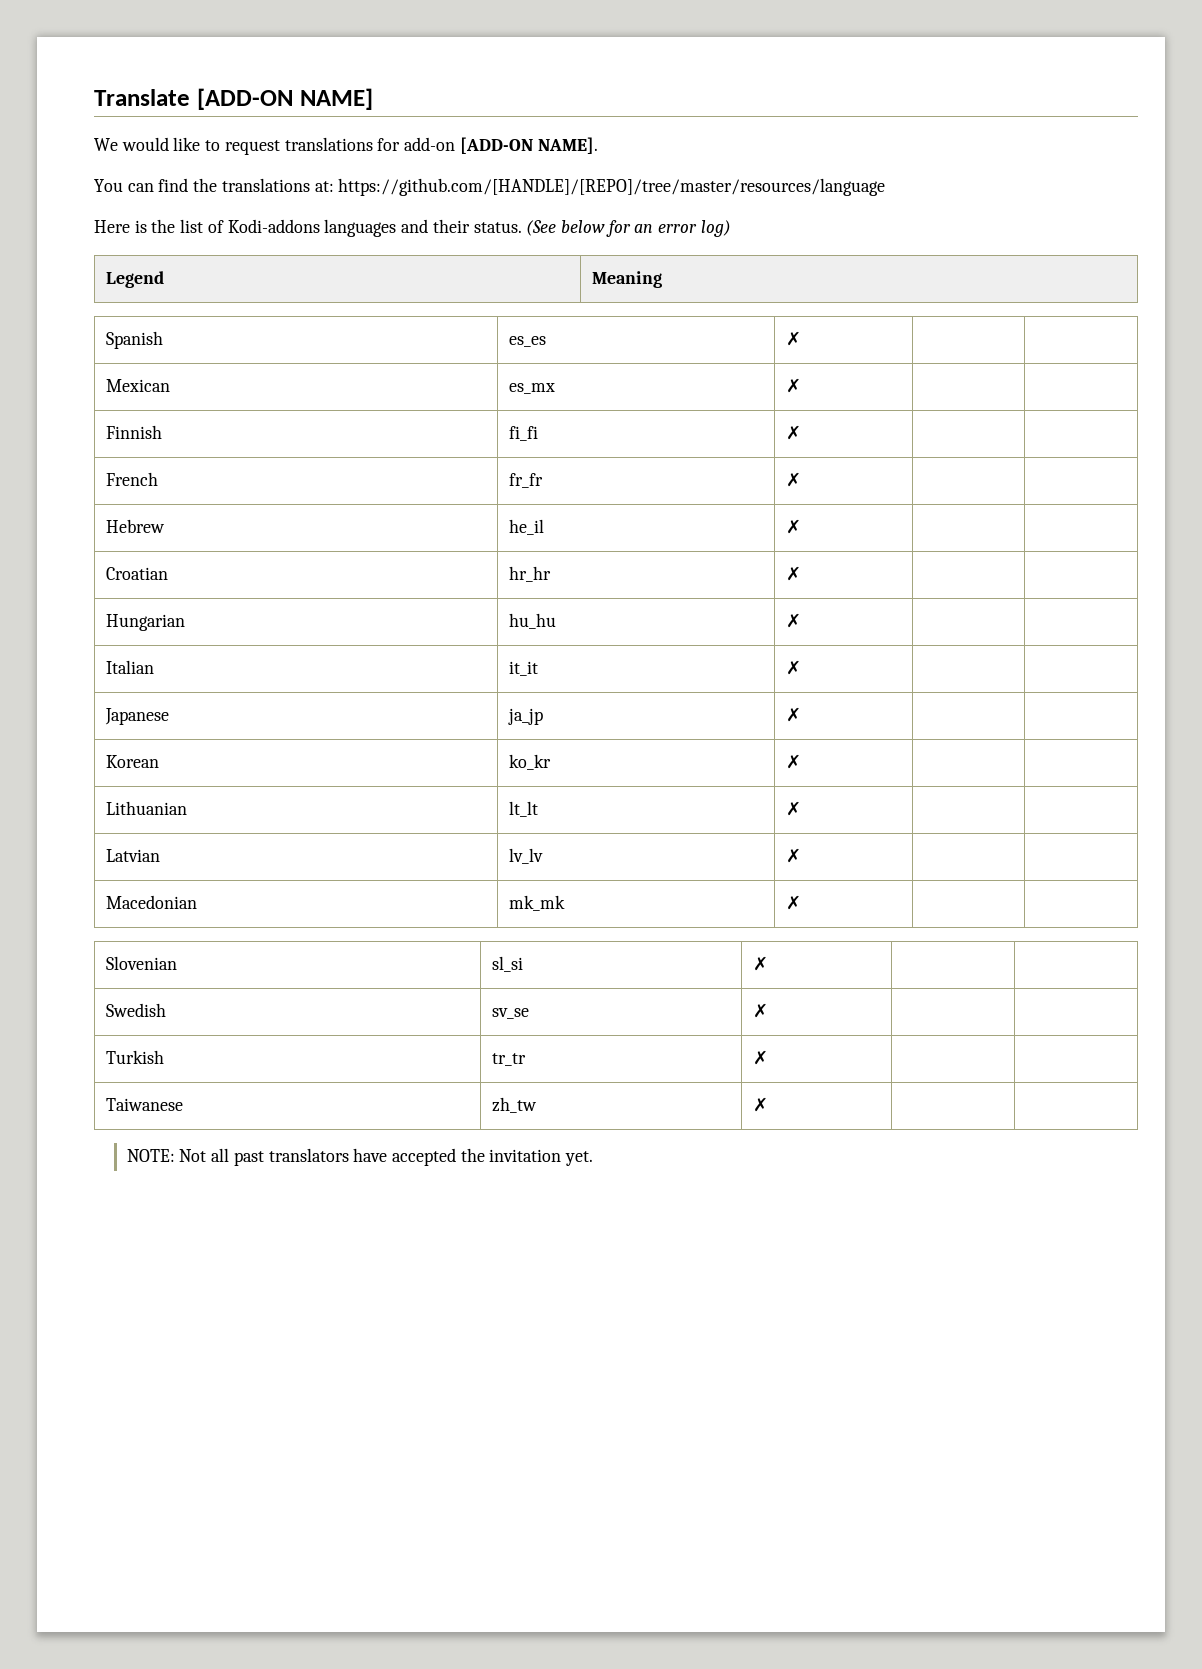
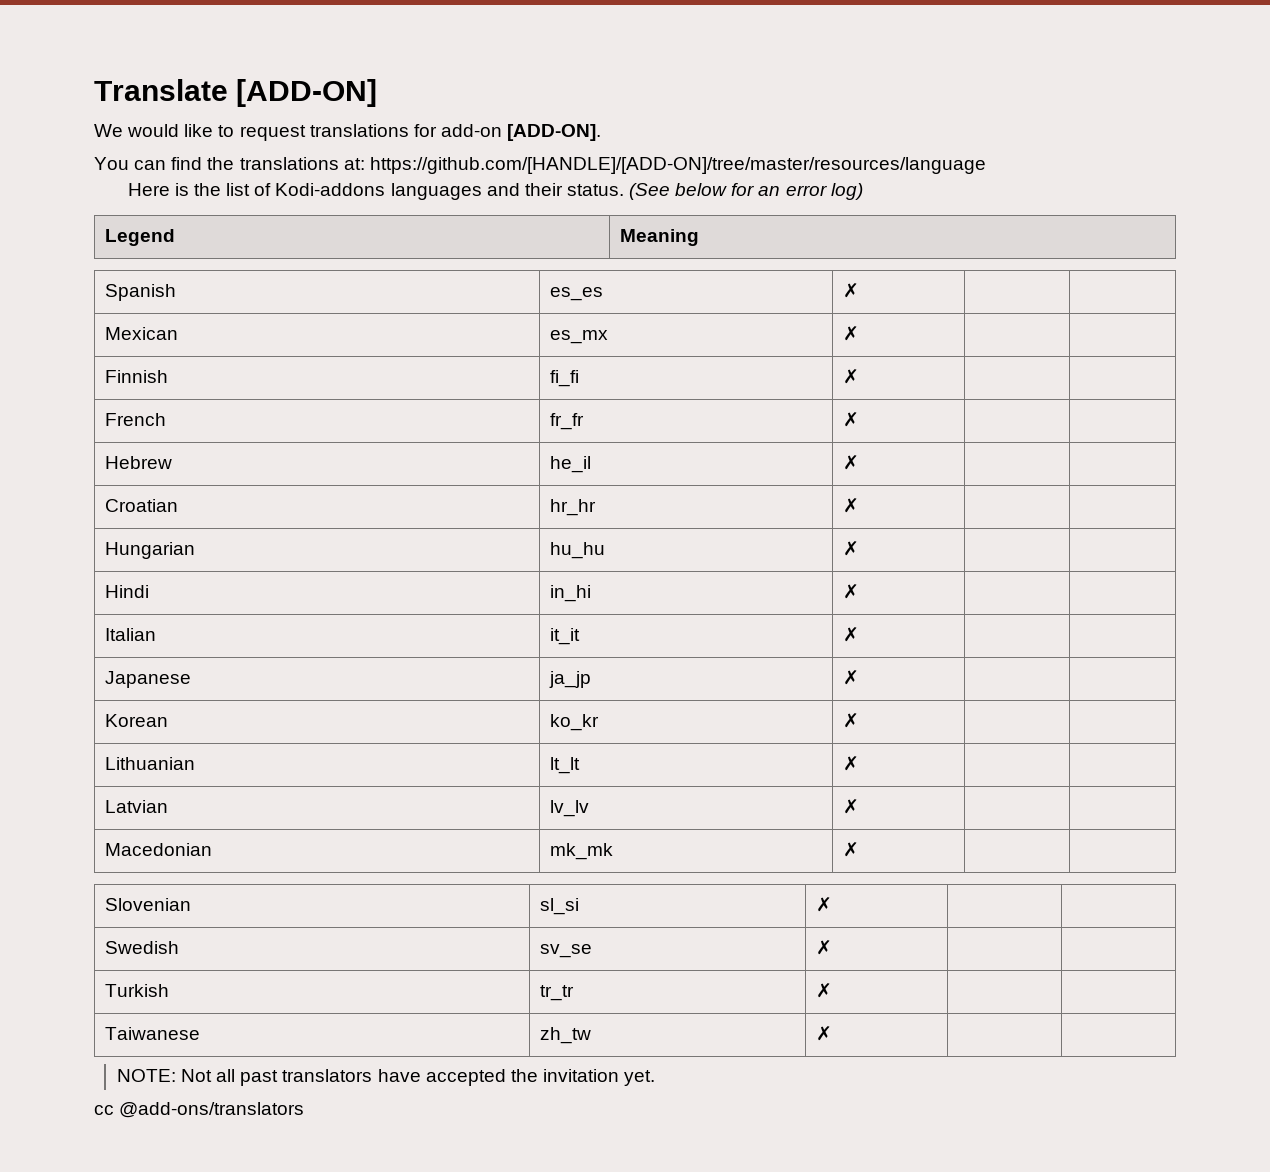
- Translate [ADD-ON NAME]
+ Translate [ADD-ON]
- We would like to request translations for add-on [ADD-ON NAME].
+ We would like to request translations for add-on [ADD-ON].
- You can find the translations at: https://github.com/[HANDLE]/[REPO]/tree/master/resources/language
+ You can find the translations at: https://github.com/[HANDLE]/[ADD-ON]/tree/master/resources/language
+ Hindi | in_hi | ✗ | |
+ cc @add-ons/translators

